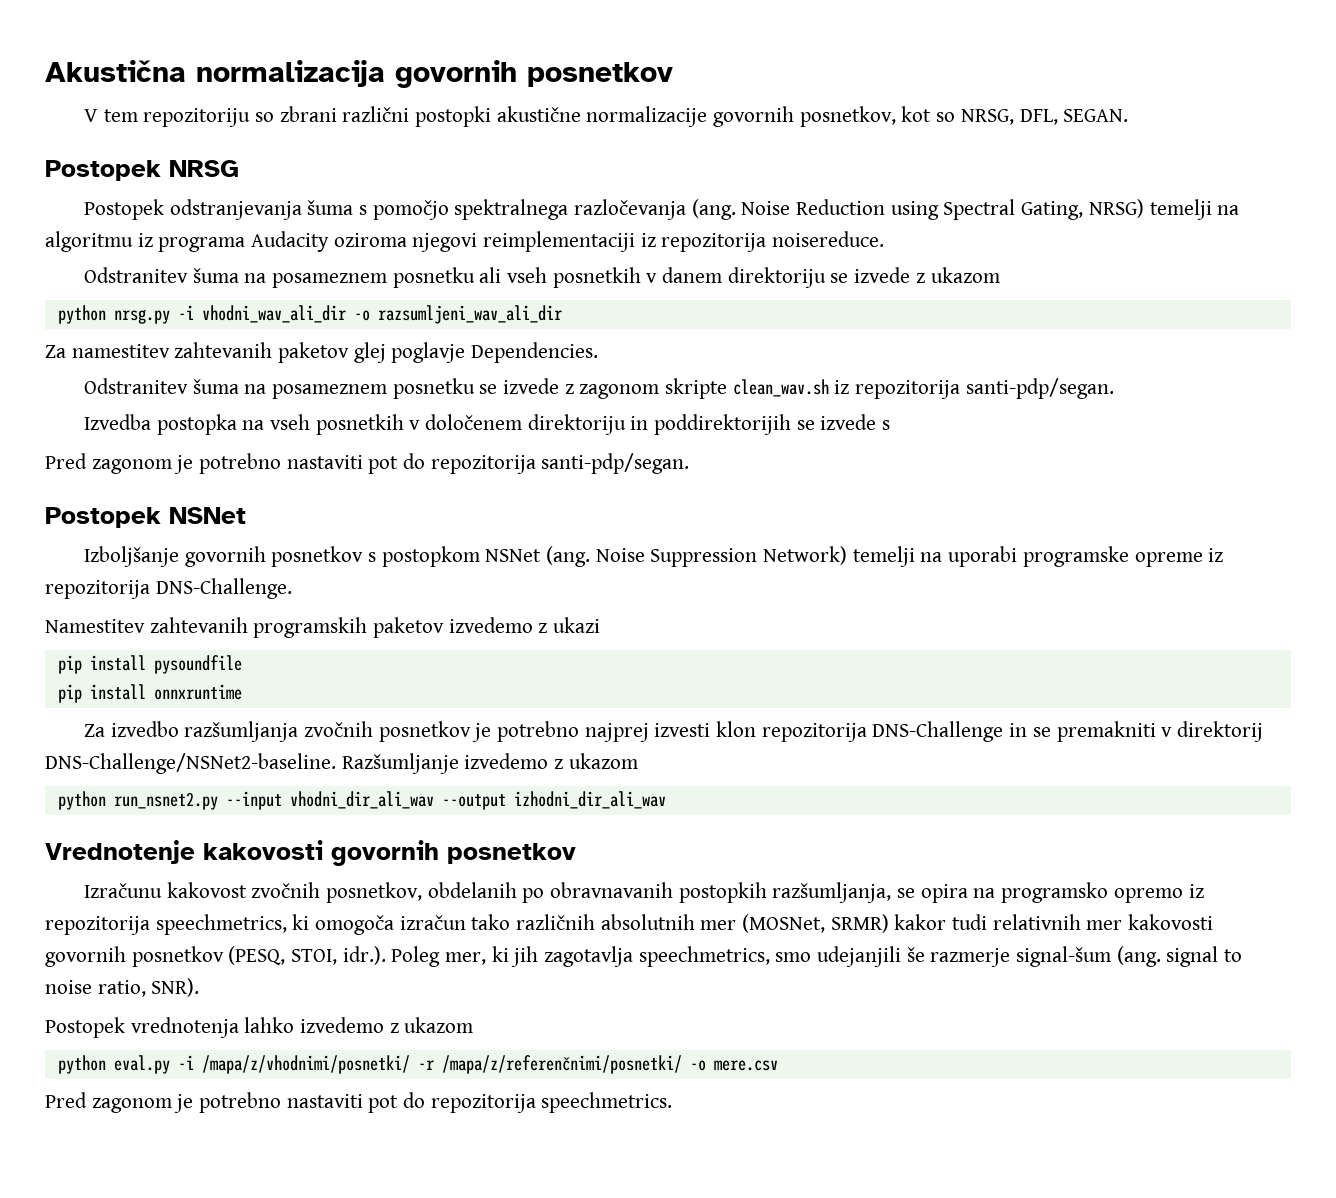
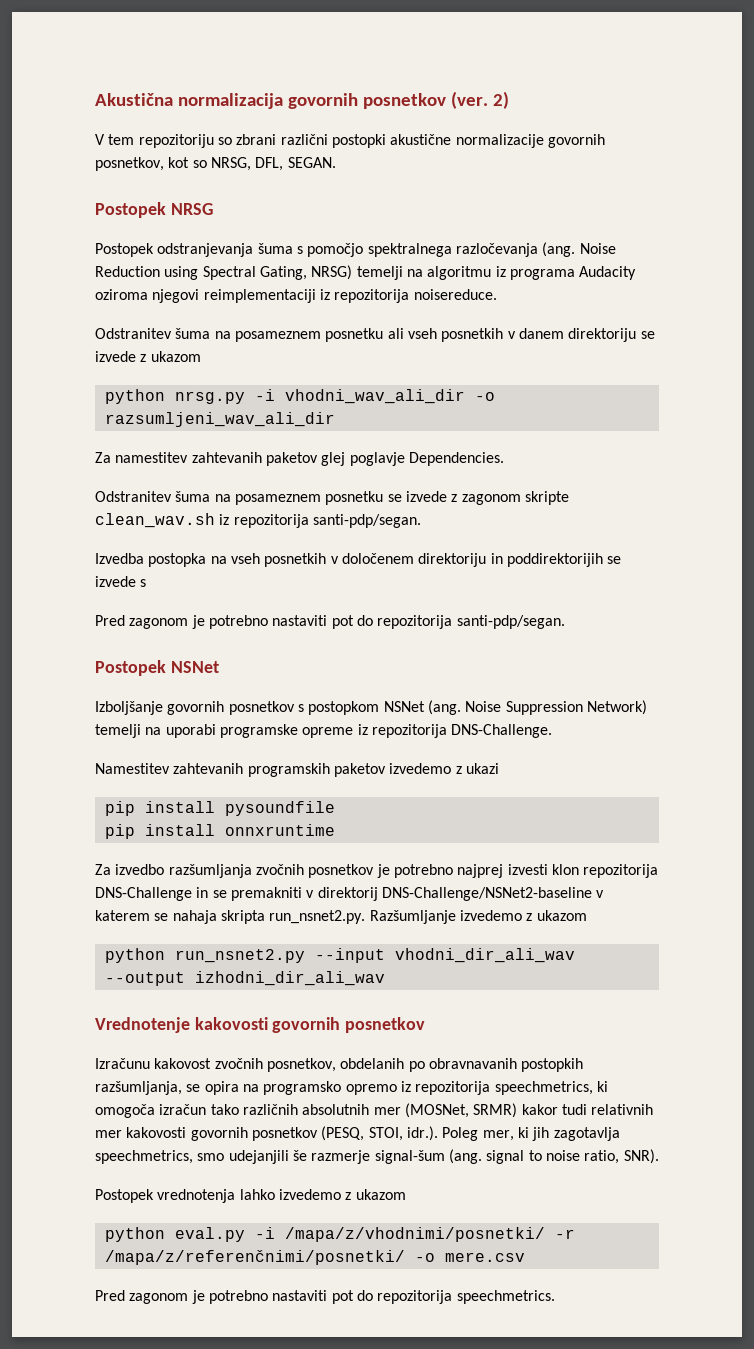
- Akustična normalizacija govornih posnetkov
+ Akustična normalizacija govornih posnetkov (ver. 2)
- Za izvedbo razšumljanja zvočnih posnetkov je potrebno najprej izvesti klon repozitorija DNS-Challenge in se premakniti v direktorij DNS-Challenge/NSNet2-baseline. Razšumljanje izvedemo z ukazom
+ Za izvedbo razšumljanja zvočnih posnetkov je potrebno najprej izvesti klon repozitorija DNS-Challenge in se premakniti v direktorij DNS-Challenge/NSNet2-baseline v katerem se nahaja skripta run_nsnet2.py. Razšumljanje izvedemo z ukazom

